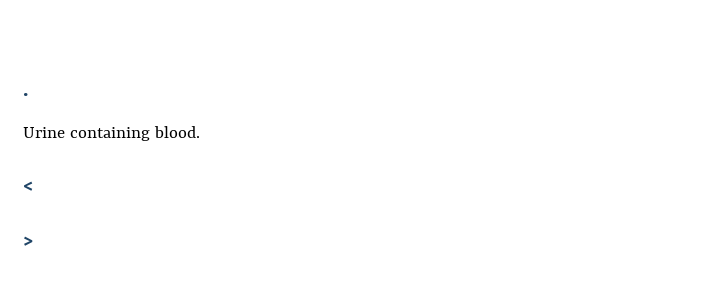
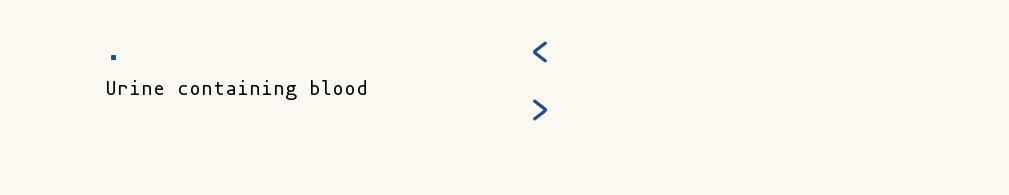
- Urine containing blood.
+ Urine containing blood

